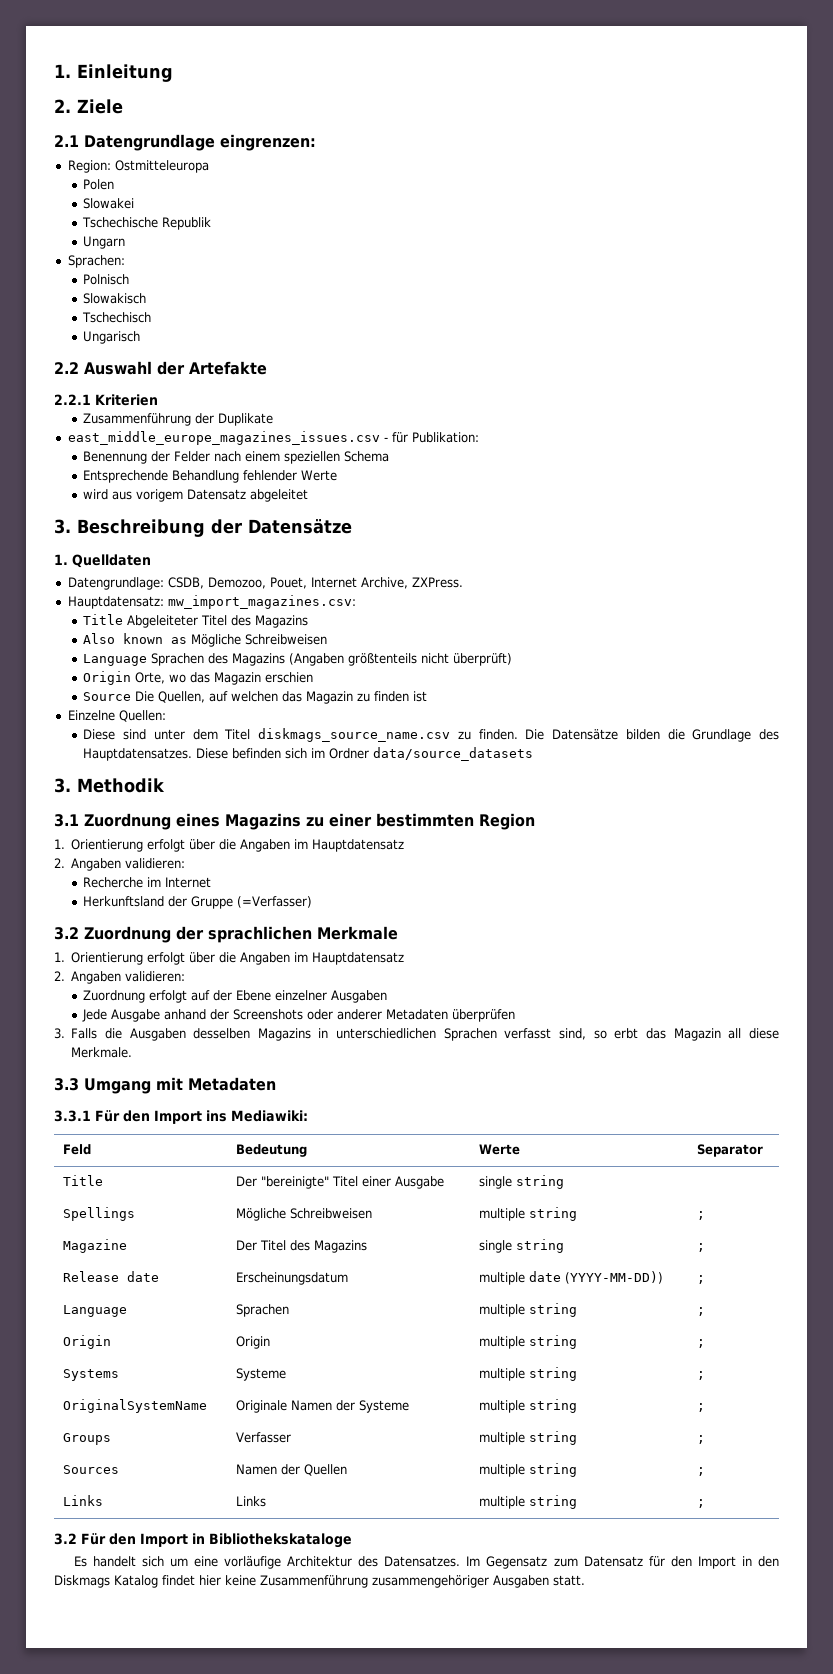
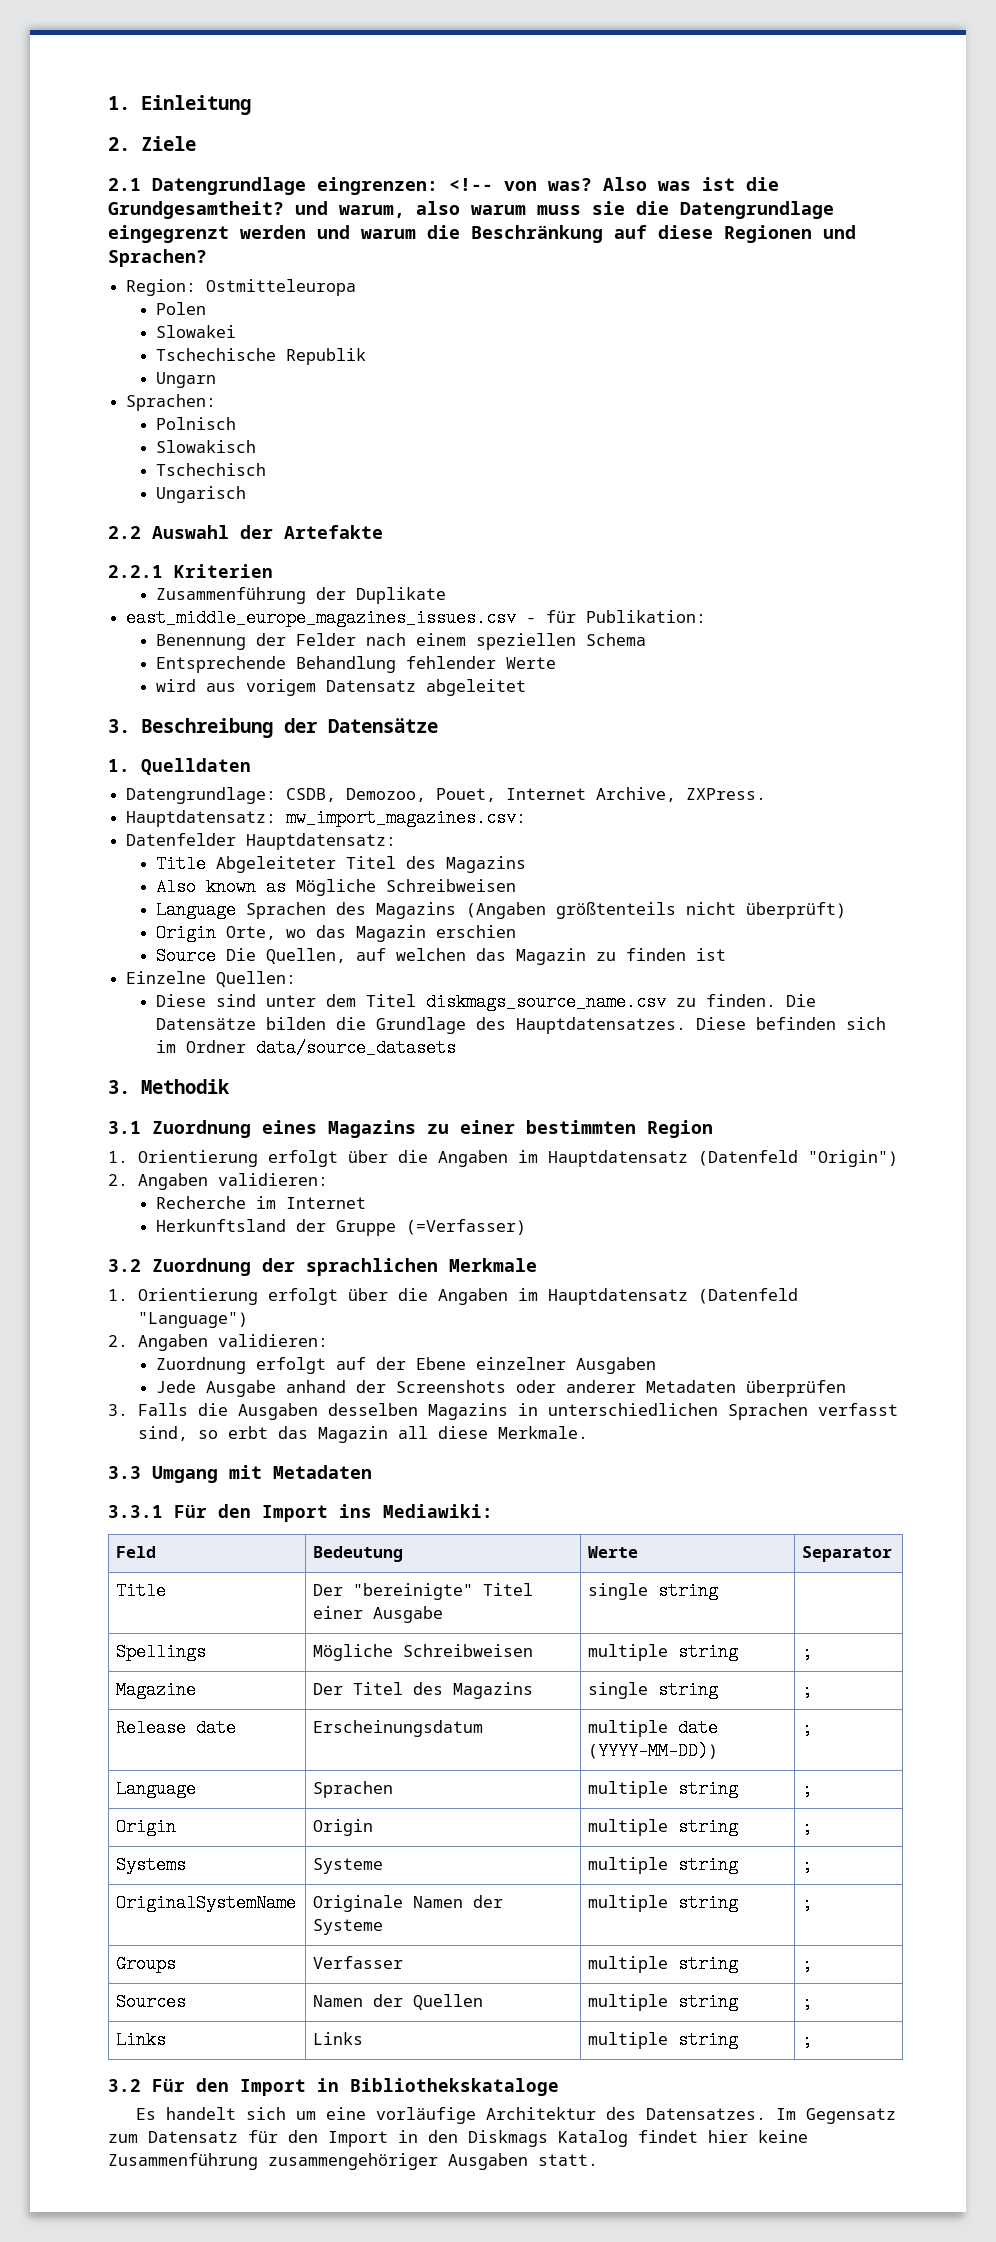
- 2.1 Datengrundlage eingrenzen:
+ 2.1 Datengrundlage eingrenzen: <!-- von was? Also was ist die Grundgesamtheit? und warum, also warum muss sie die Datengrundlage eingegrenzt werden und warum die Beschränkung auf diese Regionen und Sprachen?
+ Datenfelder Hauptdatensatz:
  3.1 Zuordnung eines Magazins zu einer bestimmten Region
- 1. Orientierung erfolgt über die Angaben im Hauptdatensatz
+ 1. Orientierung erfolgt über die Angaben im Hauptdatensatz (Datenfeld "Origin")
  3.2 Zuordnung der sprachlichen Merkmale
- 1. Orientierung erfolgt über die Angaben im Hauptdatensatz
+ 1. Orientierung erfolgt über die Angaben im Hauptdatensatz (Datenfeld "Language")

